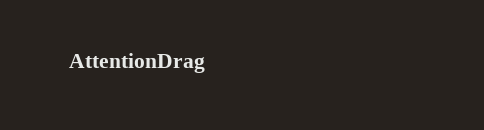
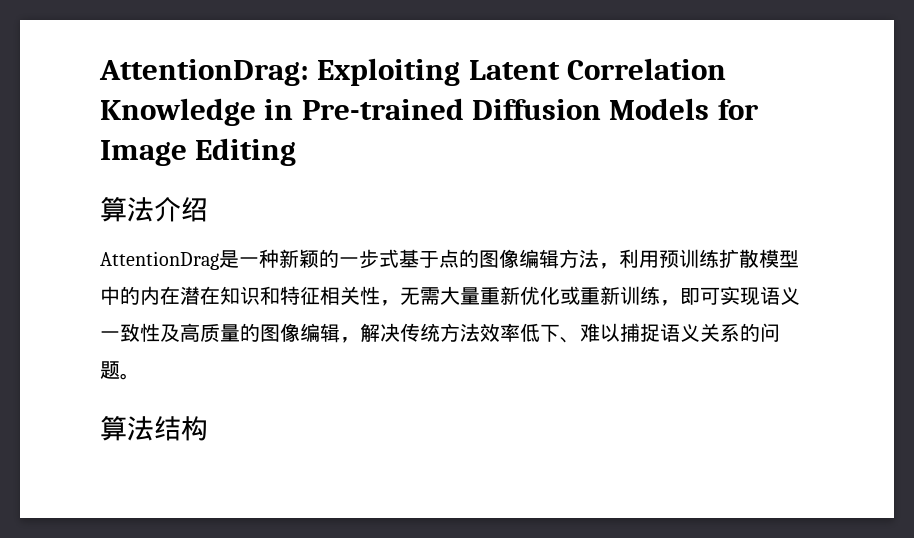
- AttentionDrag
+ AttentionDrag: Exploiting Latent Correlation Knowledge in Pre-trained Diffusion Models for Image Editing
+ 算法介绍
+ AttentionDrag是一种新颖的一步式基于点的图像编辑方法，利用预训练扩散模型中的内在潜在知识和特征相关性，无需大量重新优化或重新训练，即可实现语义一致性及高质量的图像编辑，解决传统方法效率低下、难以捕捉语义关系的问题。
+ 算法结构

